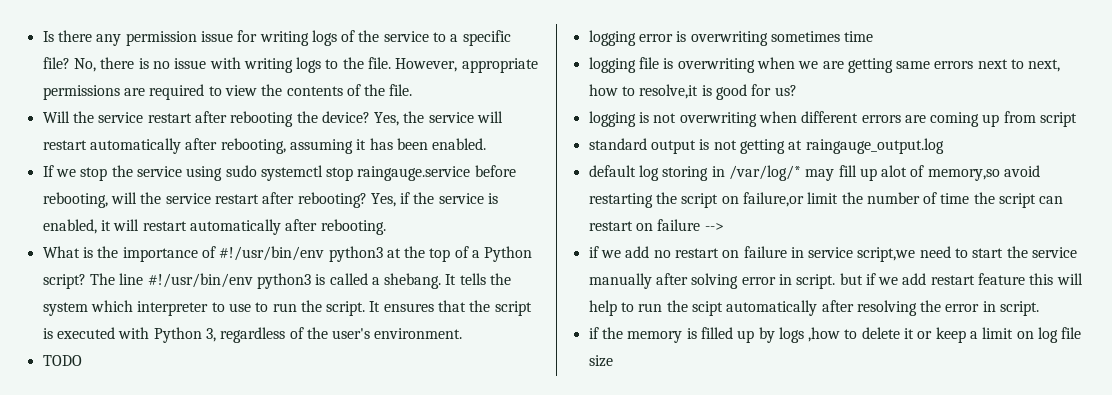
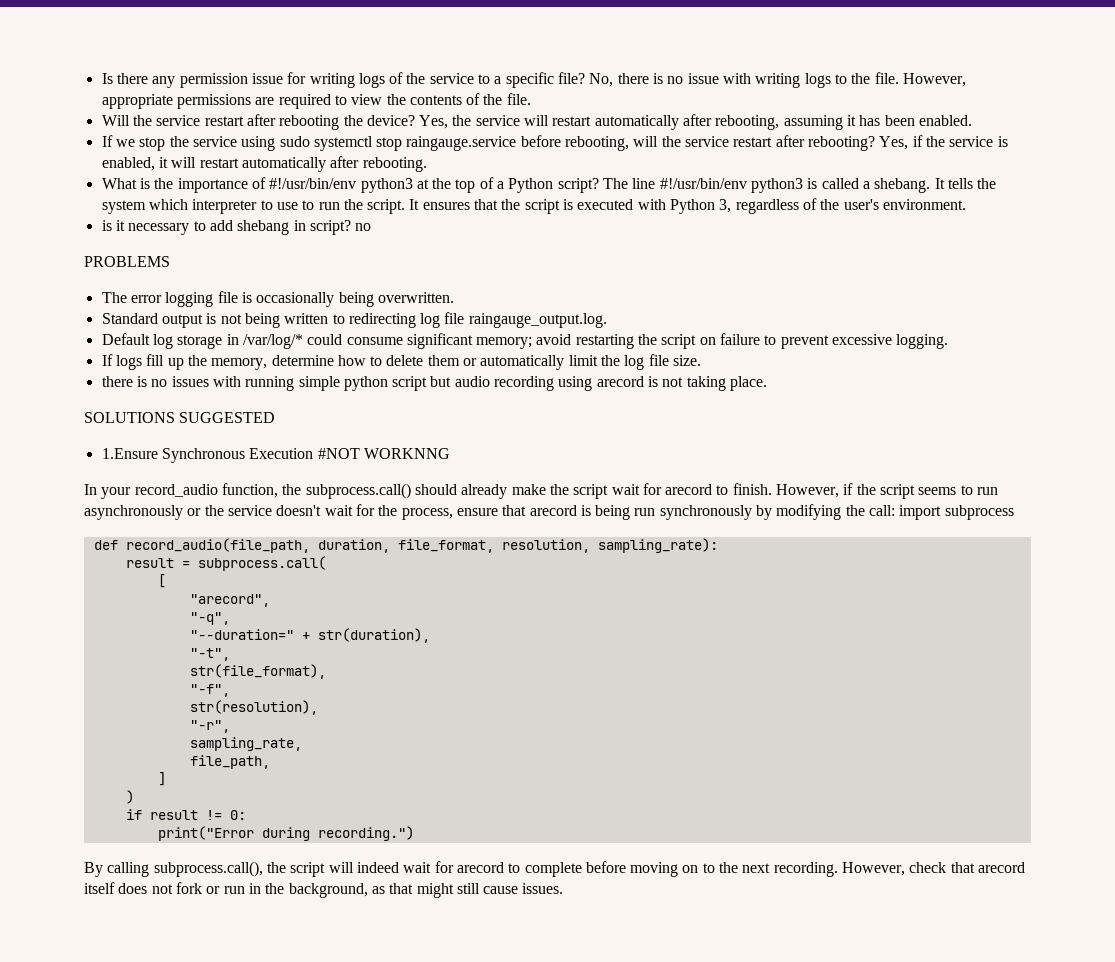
- TODO
- logging error is overwriting sometimes time
- logging file is overwriting when we are getting same errors next to next, how to resolve,it is good for us?
- logging is not overwriting when different errors are coming up from script
- standard output is not getting at raingauge_output.log
- default log storing in /var/log/* may fill up alot of memory,so avoid restarting the script on failure,or limit the number of time the script can restart on failure -->
- if we add no restart on failure in service script,we need to start the service manually after solving error in script. but if we add restart feature this will help to run the scipt automatically after resolving the error in script.
- if the memory is filled up by logs ,how to delete it or keep a limit on log file size
+ is it necessary to add shebang in script? no
+ PROBLEMS
+ The error logging file is occasionally being overwritten.
+ Standard output is not being written to redirecting log file raingauge_output.log.
+ Default log storage in /var/log/* could consume significant memory; avoid restarting the script on failure to prevent excessive logging.
+ If logs fill up the memory, determine how to delete them or automatically limit the log file size.
+ there is no issues with running simple python script but audio recording using arecord is not taking place.
+ SOLUTIONS SUGGESTED
+ 1.Ensure Synchronous Execution #NOT WORKNNG
+ In your record_audio function, the subprocess.call() should already make the script wait for arecord to finish. However, if the script seems to run asynchronously or the service doesn't wait for the process, ensure that arecord is being run synchronously by modifying the call: import subprocess
+ def record_audio(file_path, duration, file_format, resolution, sampling_rate):
+ result = subprocess.call(
+ [
+ "arecord",
+ "-q",
+ "--duration=" + str(duration),
+ "-t",
+ str(file_format),
+ "-f",
+ str(resolution),
+ "-r",
+ sampling_rate,
+ file_path,
+ ]
+ )
+ if result != 0:
+ print("Error during recording.")
+ By calling subprocess.call(), the script will indeed wait for arecord to complete before moving on to the next recording. However, check that arecord itself does not fork or run in the background, as that might still cause issues.

